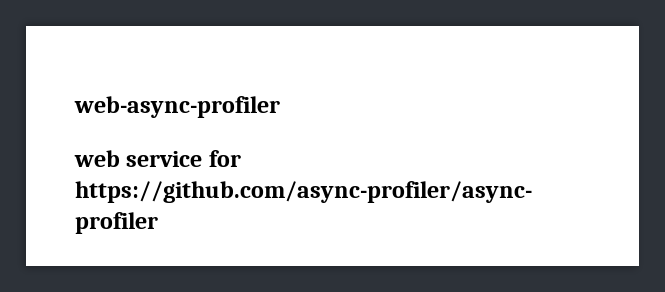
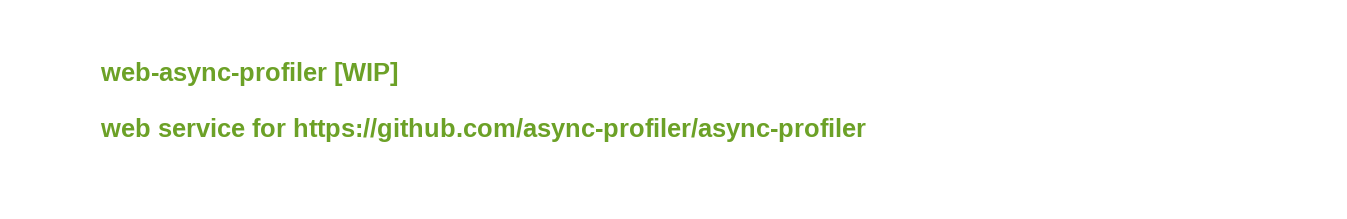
- web-async-profiler
+ web-async-profiler [WIP]

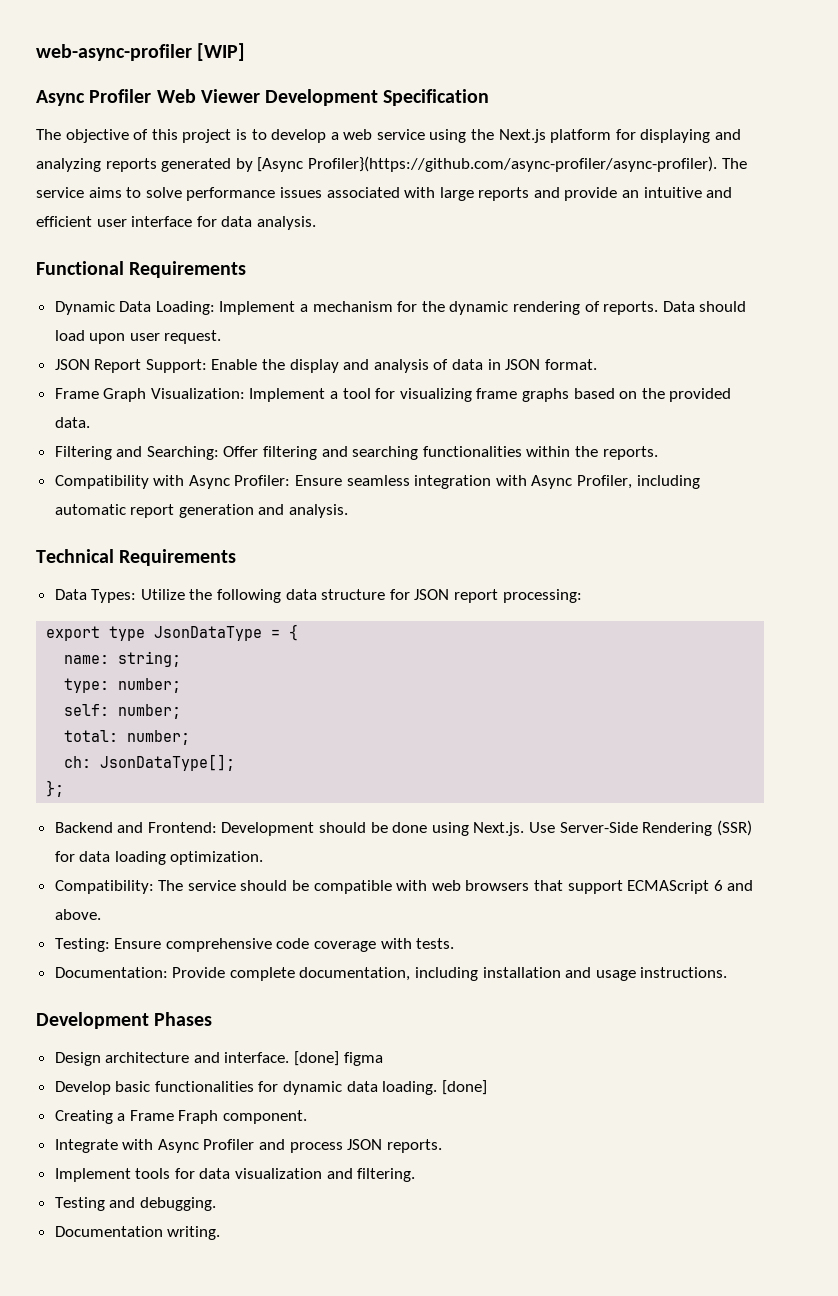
- web service for https://github.com/async-profiler/async-profiler
+ Async Profiler Web Viewer Development Specification
+ The objective of this project is to develop a web service using the Next.js platform for displaying and analyzing reports generated by [Async Profiler}(https://github.com/async-profiler/async-profiler). The service aims to solve performance issues associated with large reports and provide an intuitive and efficient user interface for data analysis.
+ Functional Requirements
+ Dynamic Data Loading: Implement a mechanism for the dynamic rendering of reports. Data should load upon user request.
+ JSON Report Support: Enable the display and analysis of data in JSON format.
+ Frame Graph Visualization: Implement a tool for visualizing frame graphs based on the provided data.
+ Filtering and Searching: Offer filtering and searching functionalities within the reports.
+ Compatibility with Async Profiler: Ensure seamless integration with Async Profiler, including automatic report generation and analysis.
+ Technical Requirements
+ Data Types: Utilize the following data structure for JSON report processing:
+ export type JsonDataType = {
+ name: string;
+ type: number;
+ self: number;
+ total: number;
+ ch: JsonDataType[];
+ };
+ Backend and Frontend: Development should be done using Next.js. Use Server-Side Rendering (SSR) for data loading optimization.
+ Compatibility: The service should be compatible with web browsers that support ECMAScript 6 and above.
+ Testing: Ensure comprehensive code coverage with tests.
+ Documentation: Provide complete documentation, including installation and usage instructions.
+ Development Phases
+ Design architecture and interface. [done] figma
+ Develop basic functionalities for dynamic data loading. [done]
+ Creating a Frame Fraph component.
+ Integrate with Async Profiler and process JSON reports.
+ Implement tools for data visualization and filtering.
+ Testing and debugging.
+ Documentation writing.

